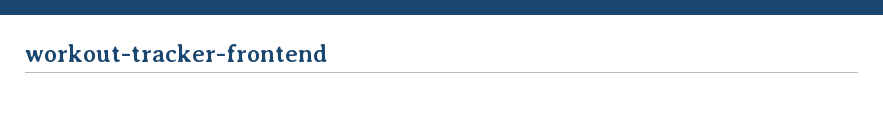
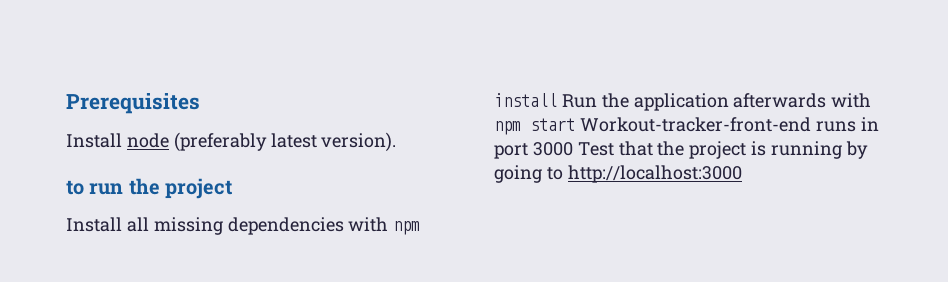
- workout-tracker-frontend
+ Prerequisites
+ Install node (preferably latest version).
+ to run the project
+ Install all missing dependencies with npm install Run the application afterwards with npm start Workout-tracker-front-end runs in port 3000 Test that the project is running by going to http://localhost:3000

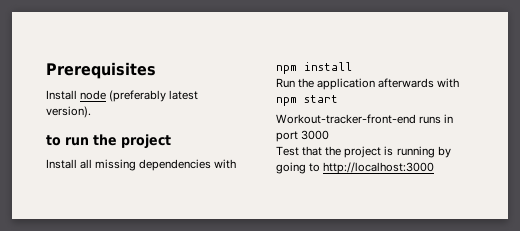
- Install all missing dependencies with npm install Run the application afterwards with npm start Workout-tracker-front-end runs in port 3000 Test that the project is running by going to http://localhost:3000
+ Install all missing dependencies with npm install
+ Run the application afterwards with npm start
+ Workout-tracker-front-end runs in port 3000
+ Test that the project is running by going to http://localhost:3000

